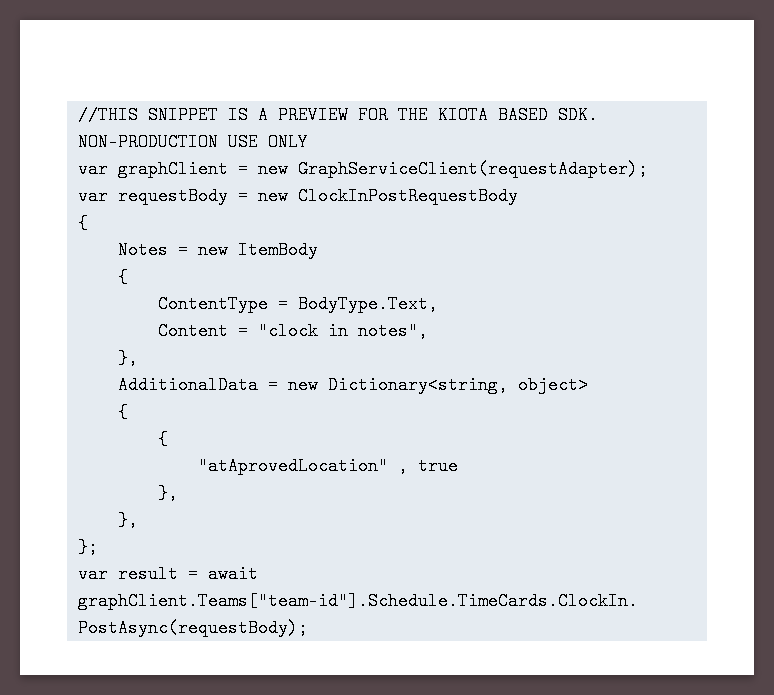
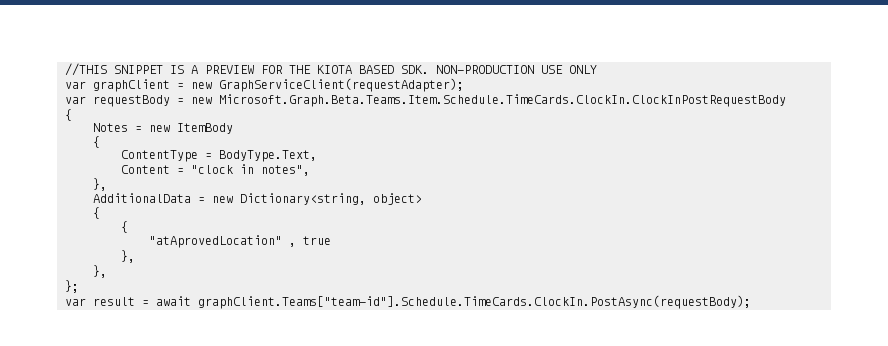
- var requestBody = new ClockInPostRequestBody
+ var requestBody = new Microsoft.Graph.Beta.Teams.Item.Schedule.TimeCards.ClockIn.ClockInPostRequestBody

